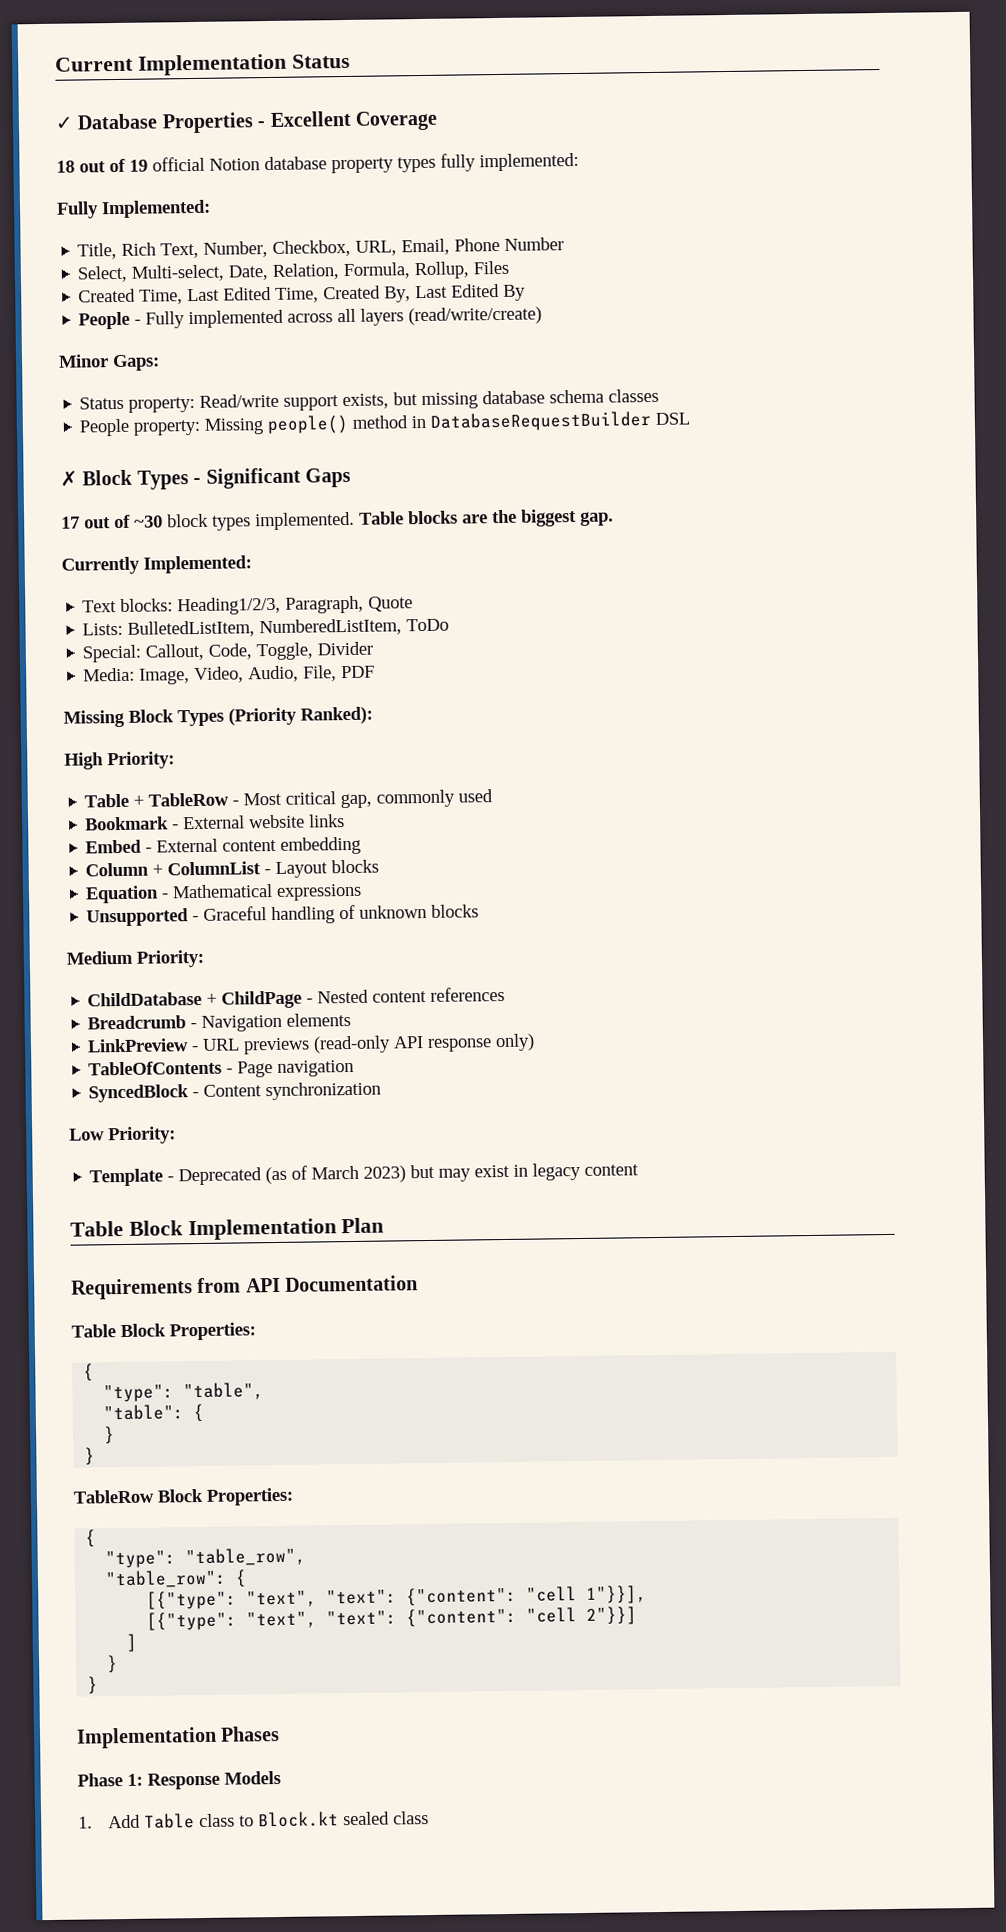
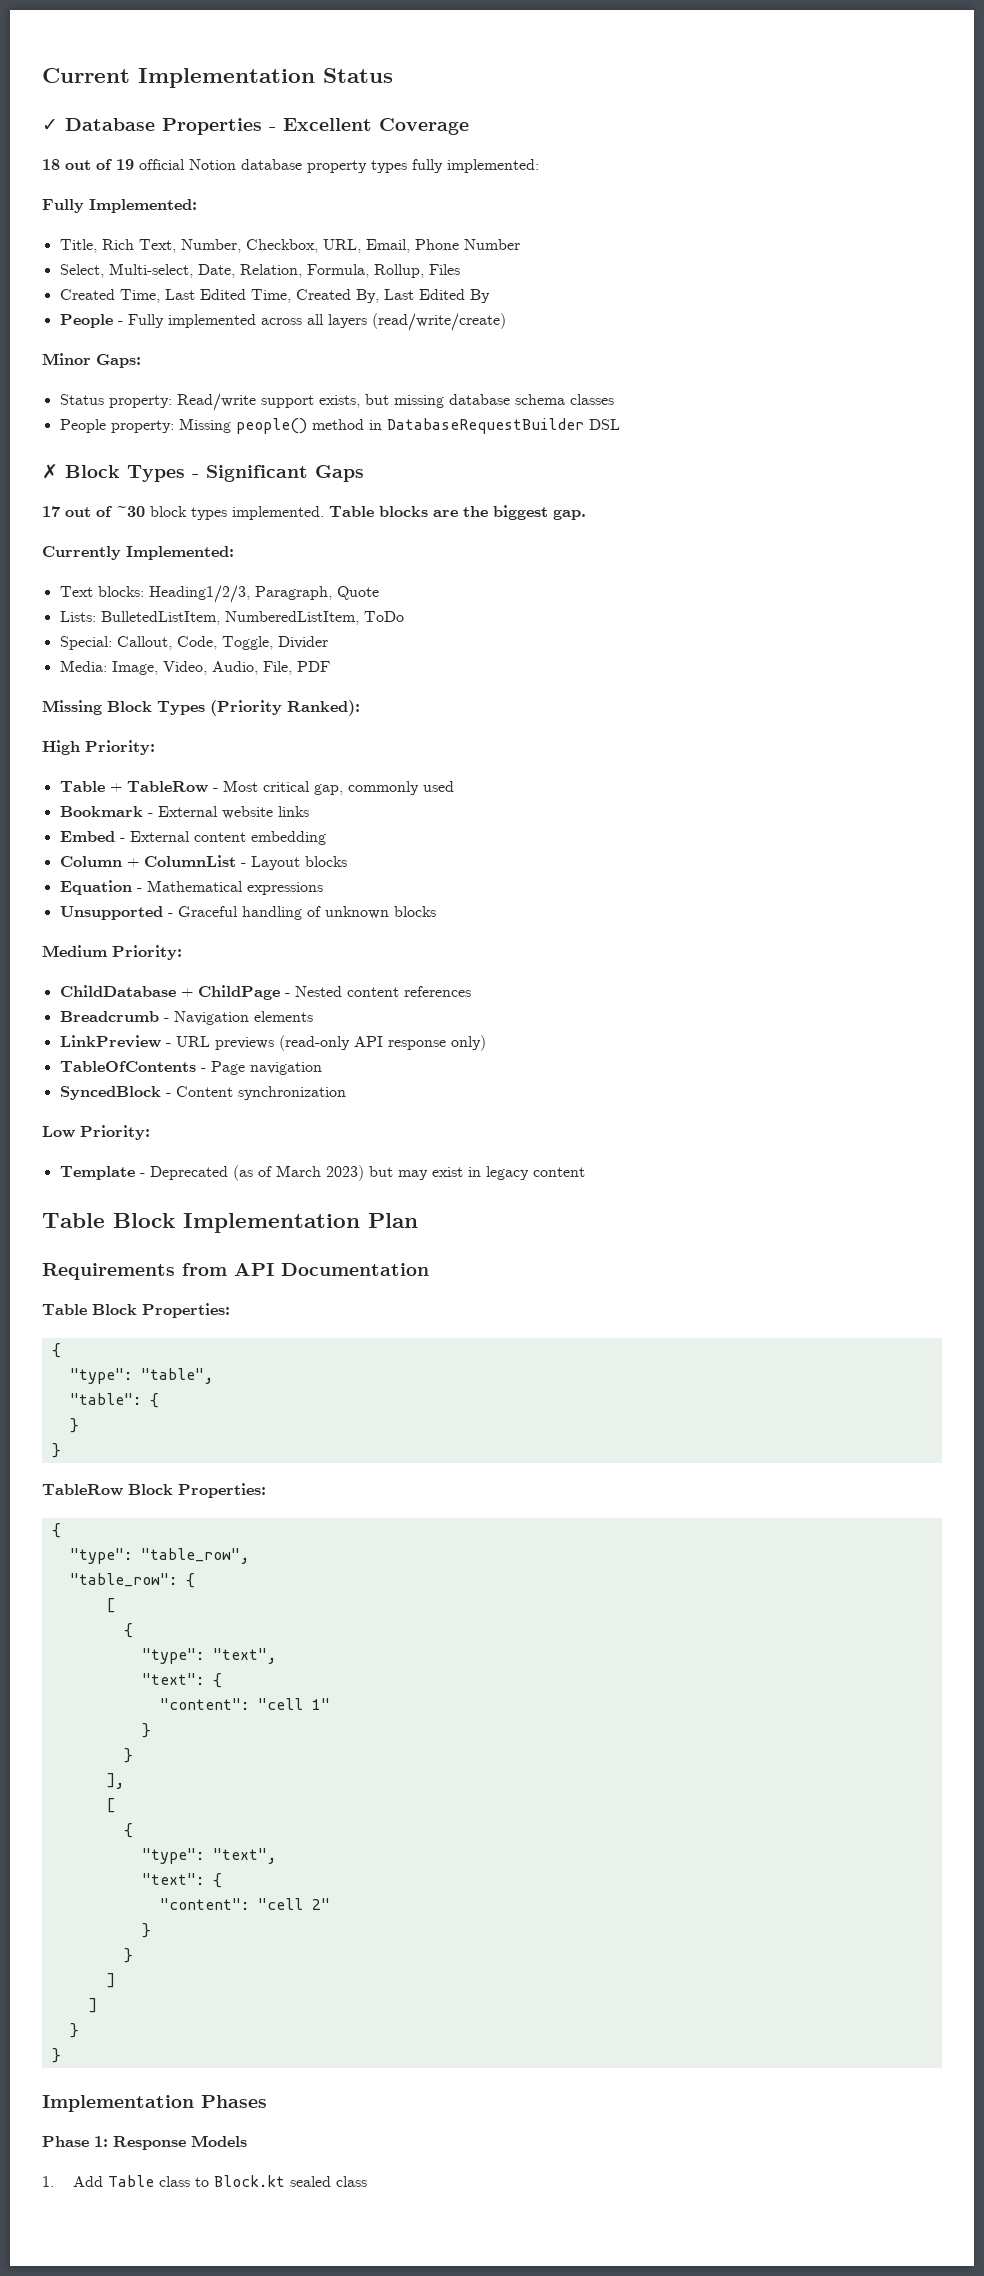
  "table_row": {
- [{"type": "text", "text": {"content": "cell 1"}}],
- [{"type": "text", "text": {"content": "cell 2"}}]
+ [
+ {
+ "type": "text",
+ "text": {
+ "content": "cell 1"
+ }
+ }
+ ],
+ [
+ {
+ "type": "text",
+ "text": {
+ "content": "cell 2"
+ }
+ }
+ ]

